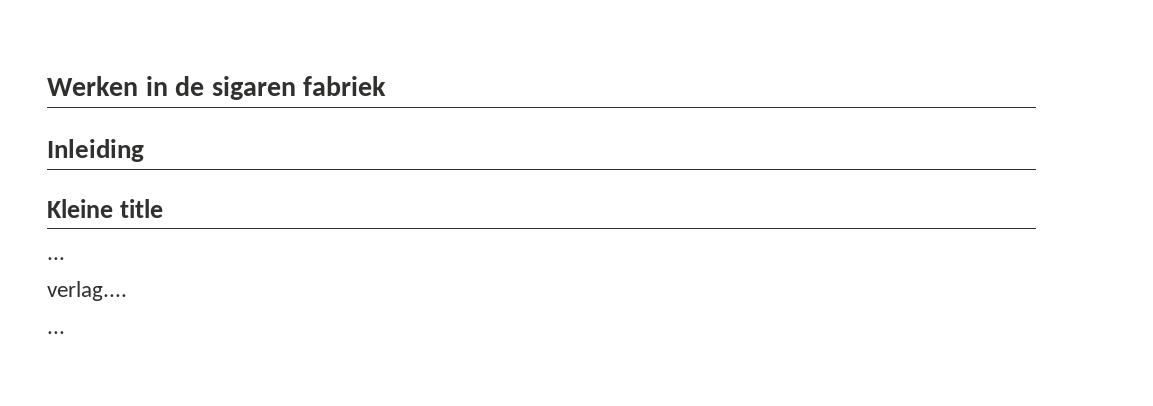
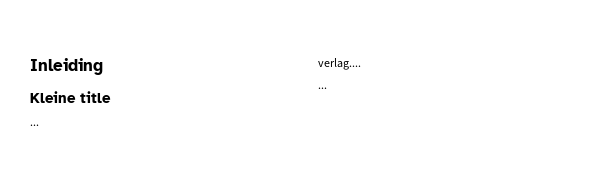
- Werken in de sigaren fabriek

